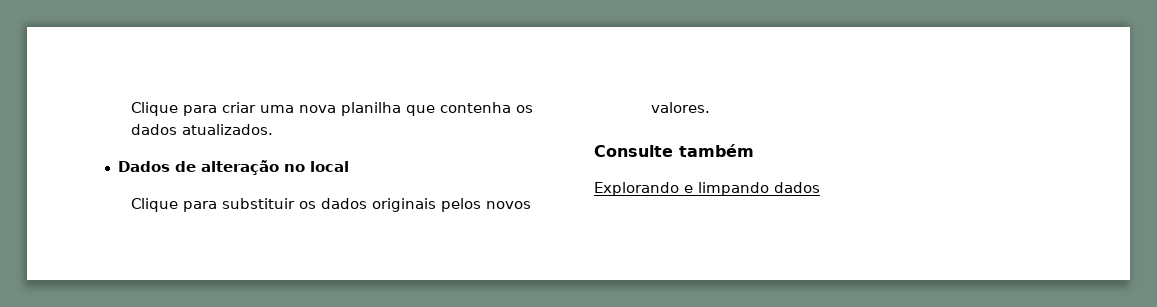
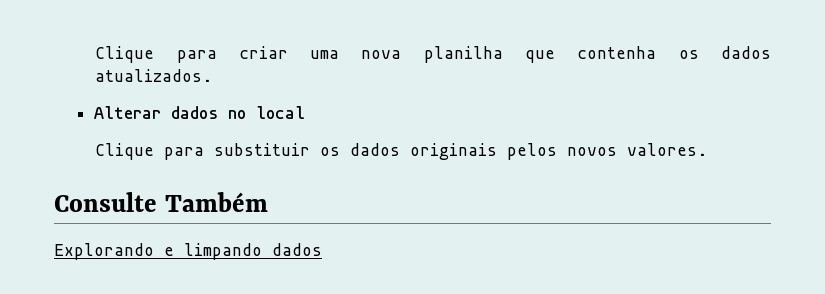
- Dados de alteração no local
+ Alterar dados no local
- Consulte também
+ Consulte Também

